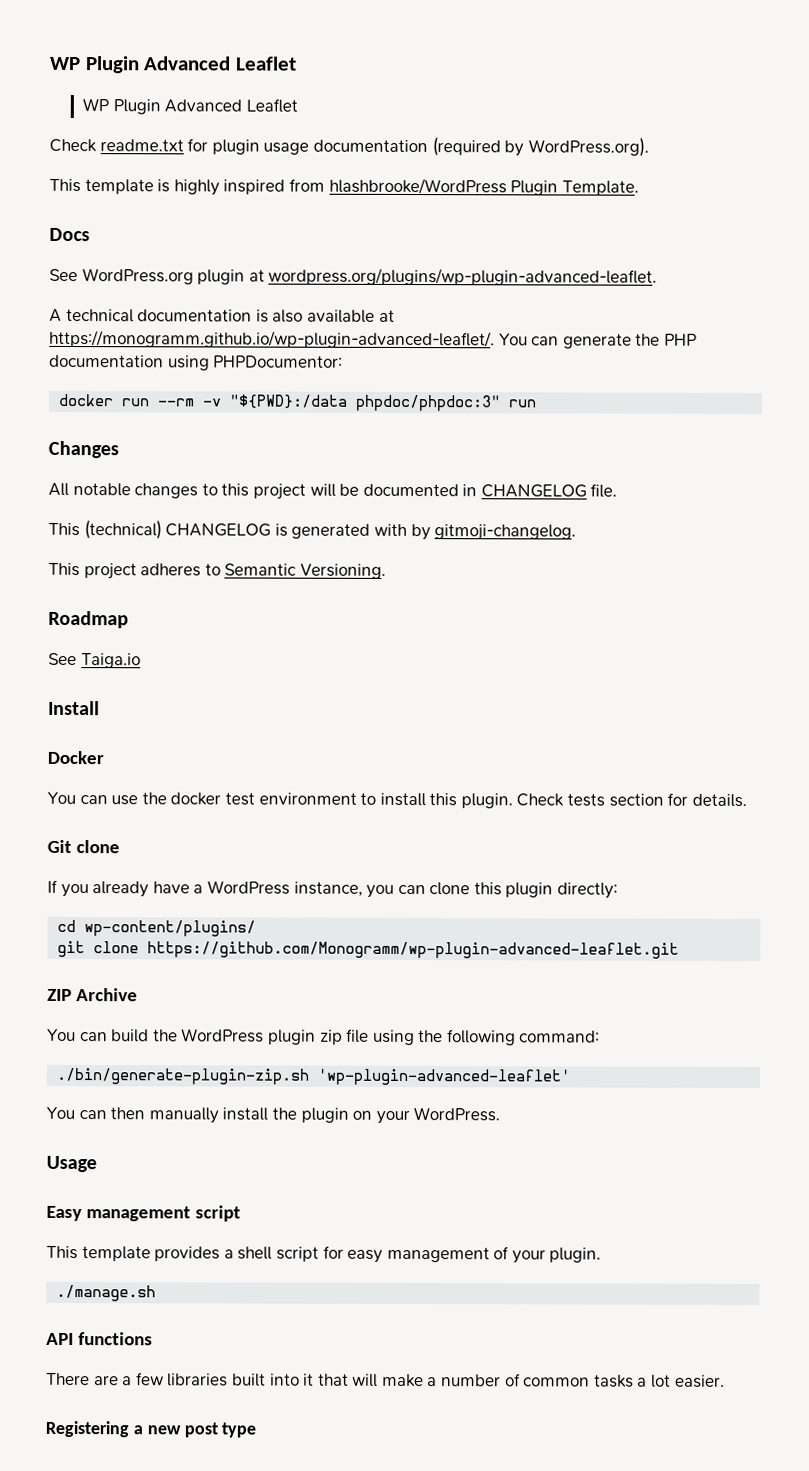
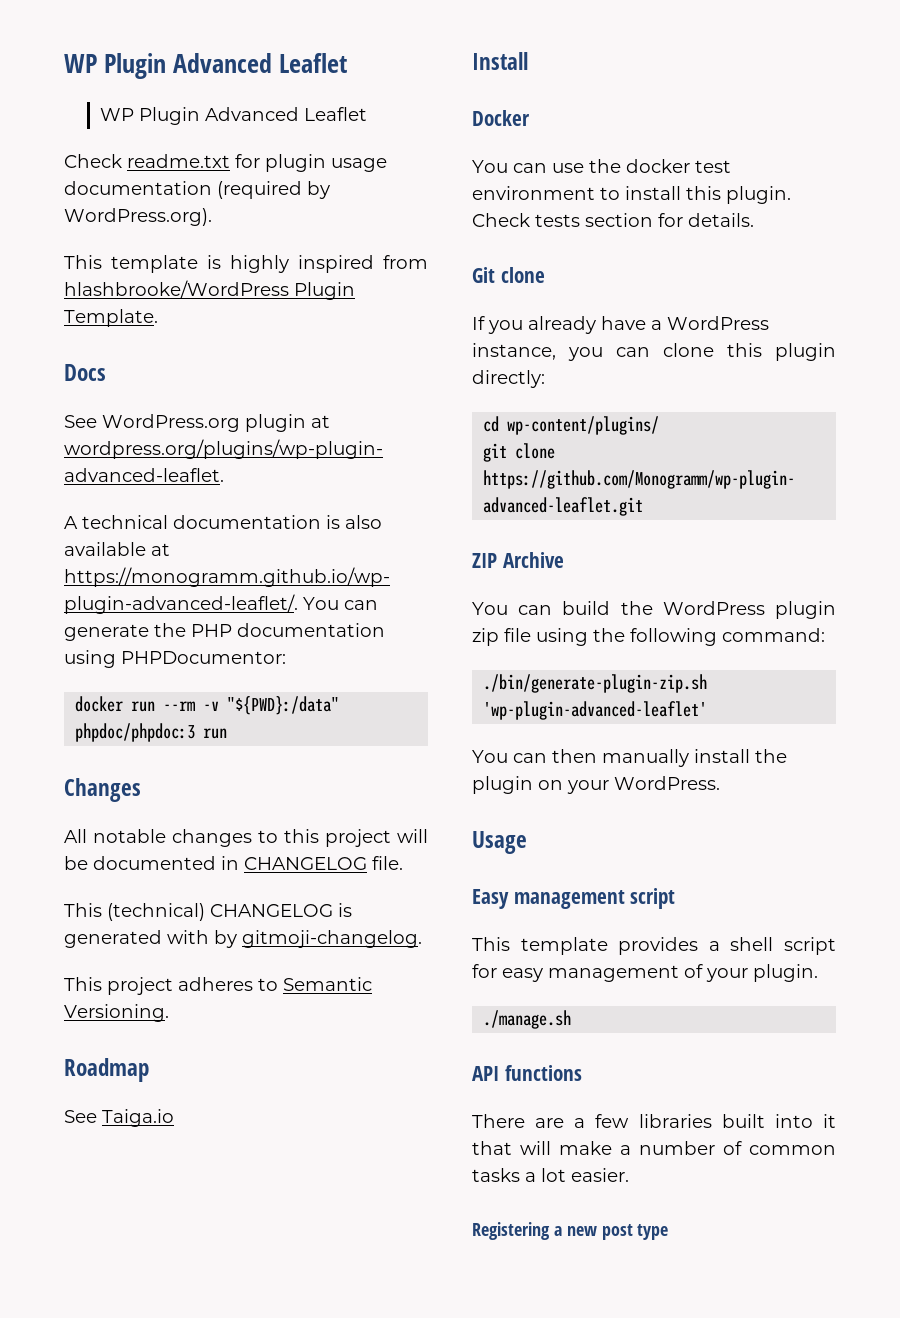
- docker run --rm -v "${PWD}:/data phpdoc/phpdoc:3" run
+ docker run --rm -v "${PWD}:/data" phpdoc/phpdoc:3 run

